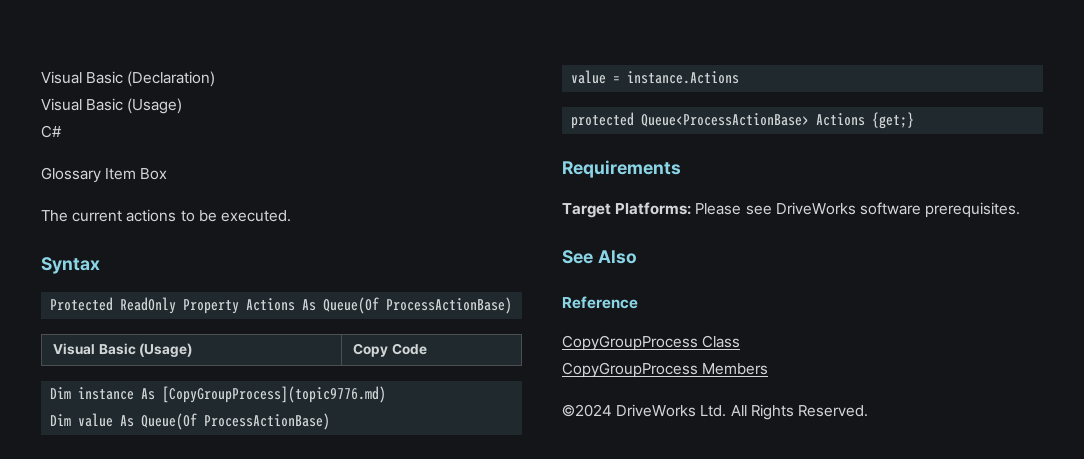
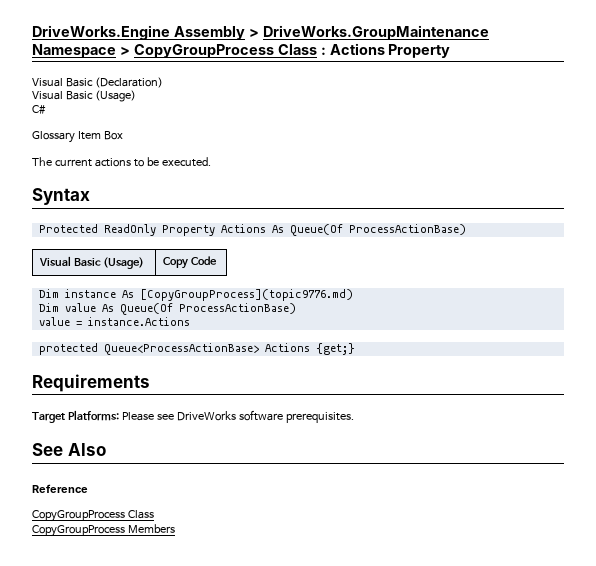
+ DriveWorks.Engine Assembly > DriveWorks.GroupMaintenance Namespace > CopyGroupProcess Class : Actions Property
- ©2024 DriveWorks Ltd. All Rights Reserved.

